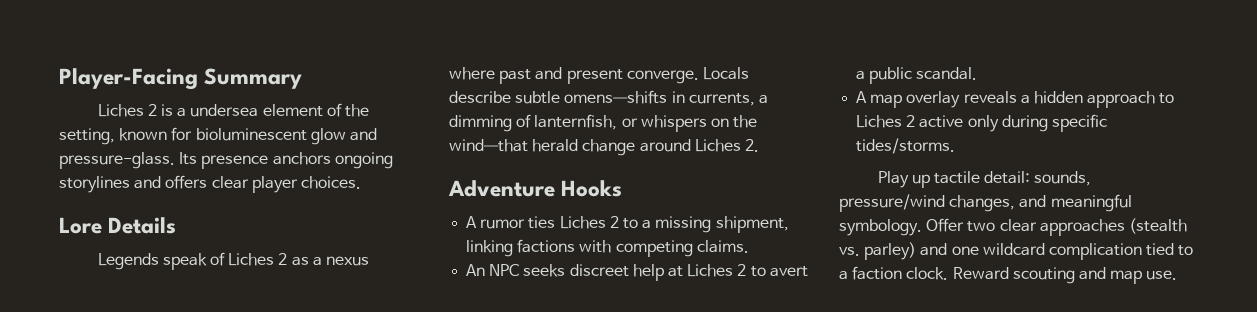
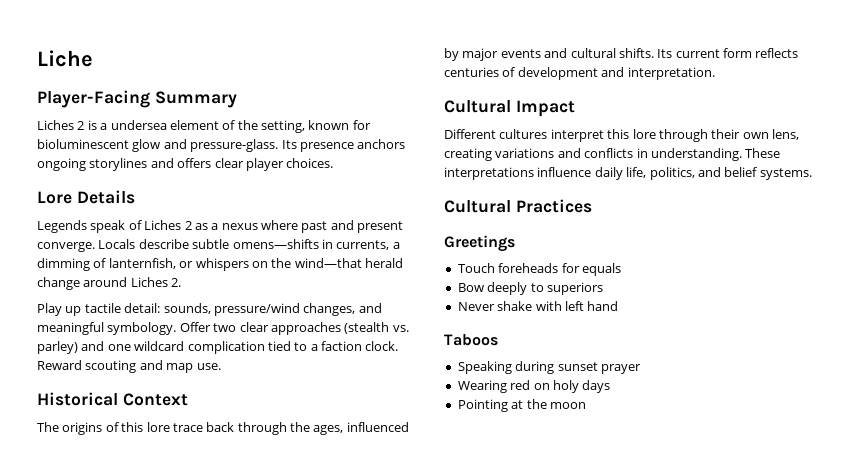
+ Liche
- Adventure Hooks
- A rumor ties Liches 2 to a missing shipment, linking factions with competing claims.
- An NPC seeks discreet help at Liches 2 to avert a public scandal.
- A map overlay reveals a hidden approach to Liches 2 active only during specific tides/storms.
+ Historical Context
+ The origins of this lore trace back through the ages, influenced by major events and cultural shifts. Its current form reflects centuries of development and interpretation.
+ Cultural Impact
+ Different cultures interpret this lore through their own lens, creating variations and conflicts in understanding. These interpretations influence daily life, politics, and belief systems.
+ Cultural Practices
+ Greetings
+ Touch foreheads for equals
+ Bow deeply to superiors
+ Never shake with left hand
+ Taboos
+ Speaking during sunset prayer
+ Wearing red on holy days
+ Pointing at the moon

